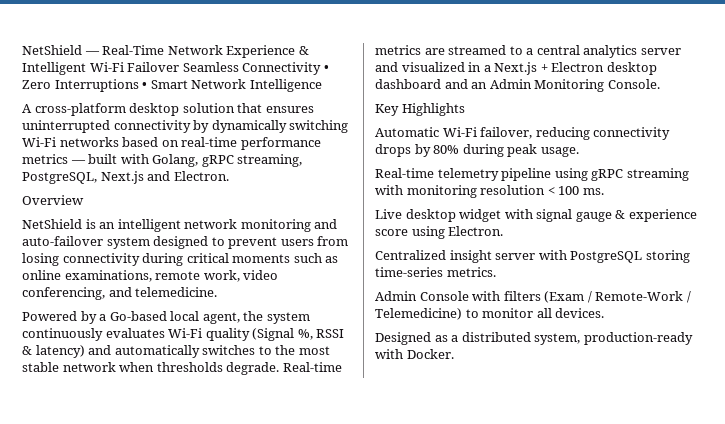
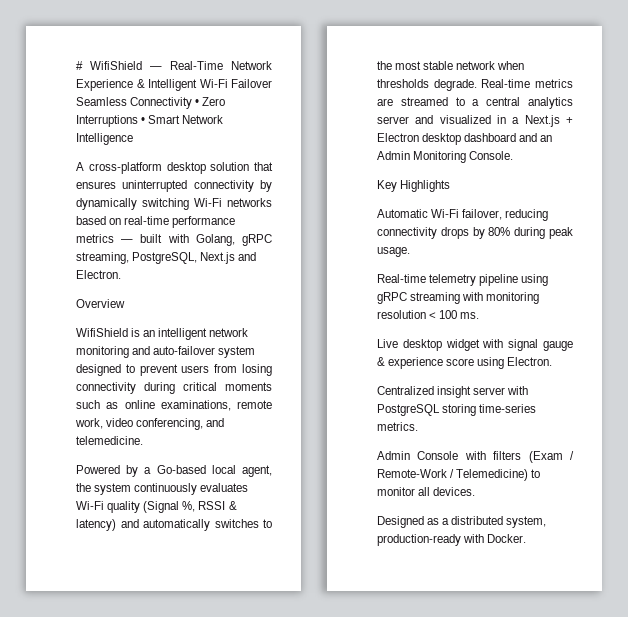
- NetShield — Real-Time Network Experience & Intelligent Wi-Fi Failover Seamless Connectivity • Zero Interruptions • Smart Network Intelligence
+ # WifiShield — Real-Time Network Experience & Intelligent Wi-Fi Failover Seamless Connectivity • Zero Interruptions • Smart Network Intelligence
- NetShield is an intelligent network monitoring and auto-failover system designed to prevent users from losing connectivity during critical moments such as online examinations, remote work, video conferencing, and telemedicine.
+ WifiShield is an intelligent network monitoring and auto-failover system designed to prevent users from losing connectivity during critical moments such as online examinations, remote work, video conferencing, and telemedicine.

